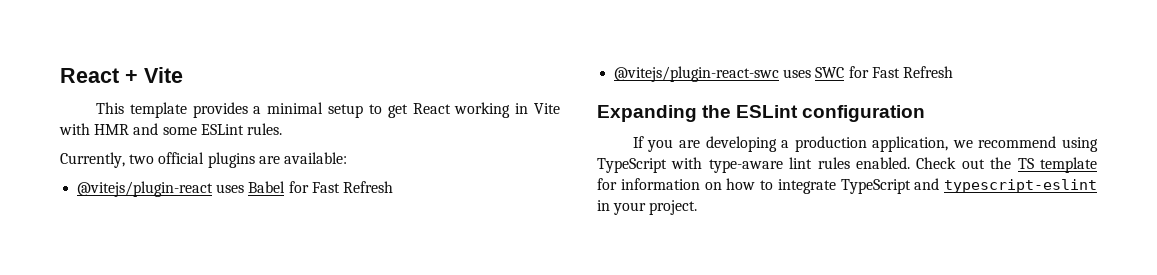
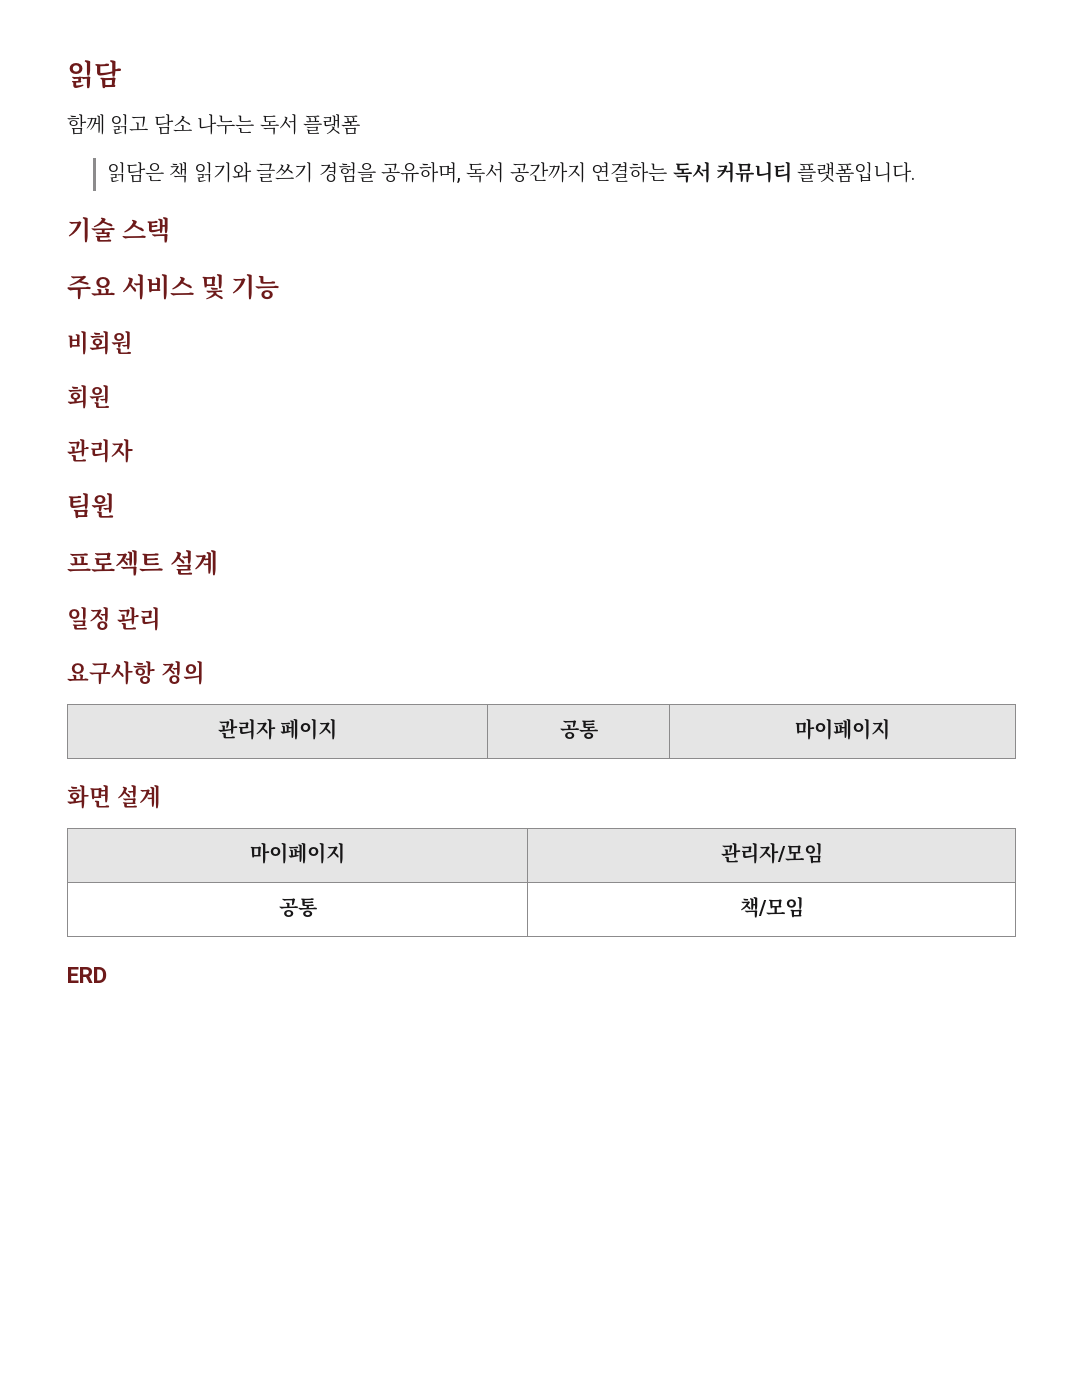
- React + Vite
- This template provides a minimal setup to get React working in Vite with HMR and some ESLint rules.
- Currently, two official plugins are available:
- @vitejs/plugin-react uses Babel for Fast Refresh
- @vitejs/plugin-react-swc uses SWC for Fast Refresh
- Expanding the ESLint configuration
- If you are developing a production application, we recommend using TypeScript with type-aware lint rules enabled. Check out the TS template for information on how to integrate TypeScript and typescript-eslint in your project.
+ 읽담
+ 함께 읽고 담소 나누는 독서 플랫폼
+ 읽담은 책 읽기와 글쓰기 경험을 공유하며, 독서 공간까지 연결하는 독서 커뮤니티 플랫폼입니다.
+ 기술 스택
+ 주요 서비스 및 기능
+ 비회원
+ 회원
+ 관리자
+ 팀원
+ 프로젝트 설계
+ 일정 관리
+ 요구사항 정의
+ 관리자 페이지 | 공통 | 마이페이지
+ 화면 설계
+ 마이페이지 | 관리자/모임
+ 공통 | 책/모임
+ ERD

